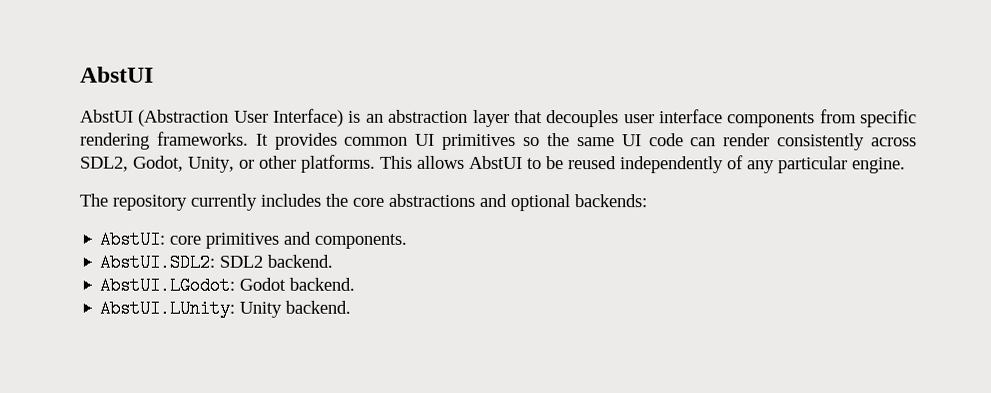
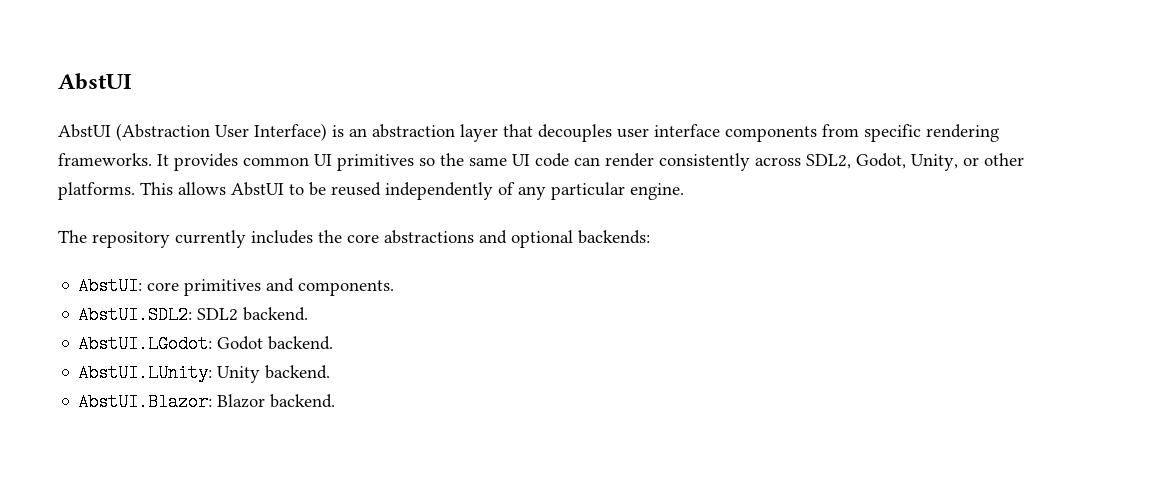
+ AbstUI.Blazor: Blazor backend.

